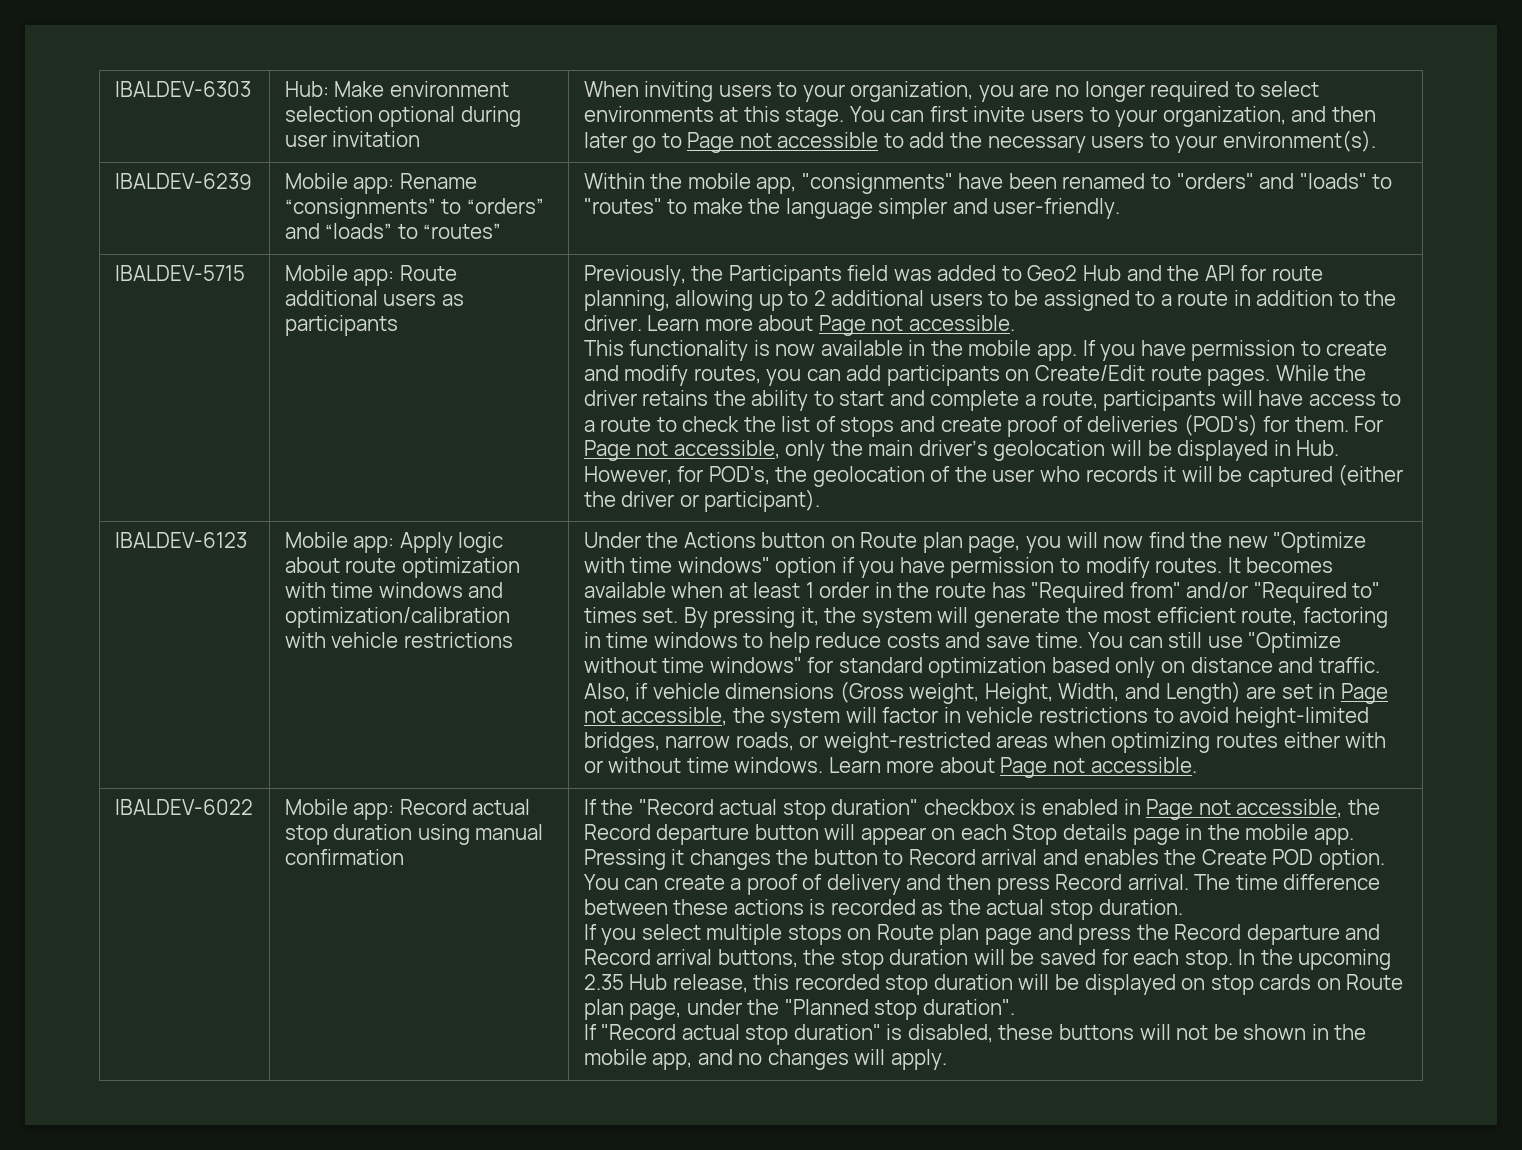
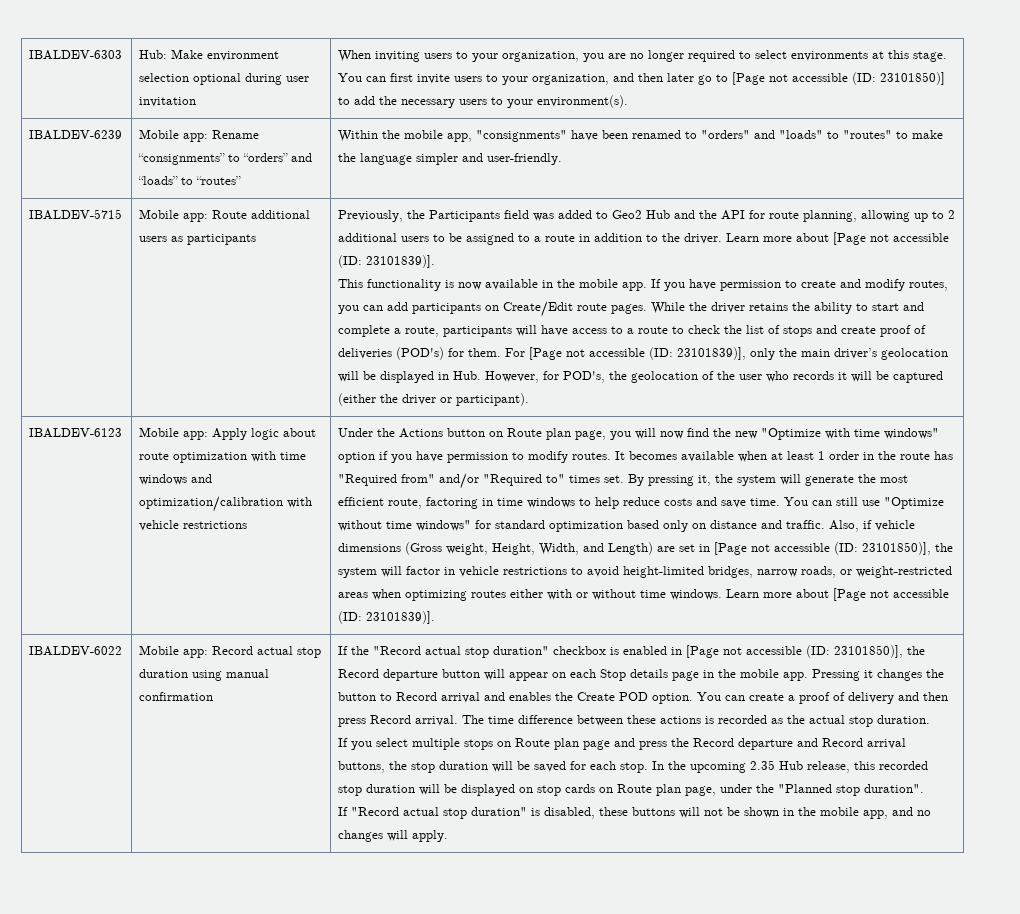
- You can first invite users to your organization, and then later go to Page not accessible to add the necessary users to your environment(s).
+ You can first invite users to your organization, and then later go to [Page not accessible (ID: 23101850)] to add the necessary users to your environment(s).
- Previously, the Participants field was added to Geo2 Hub and the API for route planning, allowing up to 2 additional users to be assigned to a route in addition to the driver. Learn more about Page not accessible.
+ Previously, the Participants field was added to Geo2 Hub and the API for route planning, allowing up to 2 additional users to be assigned to a route in addition to the driver. Learn more about [Page not accessible (ID: 23101839)].
- For Page not accessible, only the main driver’s geolocation will be displayed in Hub. However, for POD's, the geolocation of the user who records it will be captured (either the driver or participant).
+ For [Page not accessible (ID: 23101839)], only the main driver’s geolocation will be displayed in Hub. However, for POD's, the geolocation of the user who records it will be captured (either the driver or participant).
- Also, if vehicle dimensions (Gross weight, Height, Width, and Length) are set in Page not accessible, the system will factor in vehicle restrictions to avoid height-limited bridges, narrow roads, or weight-restricted areas when optimizing routes either with or without time windows. Learn more about Page not accessible.
+ Also, if vehicle dimensions (Gross weight, Height, Width, and Length) are set in [Page not accessible (ID: 23101850)], the system will factor in vehicle restrictions to avoid height-limited bridges, narrow roads, or weight-restricted areas when optimizing routes either with or without time windows. Learn more about [Page not accessible (ID: 23101839)].
- If the "Record actual stop duration" checkbox is enabled in Page not accessible, the Record departure button will appear on each Stop details page in the mobile app.
+ If the "Record actual stop duration" checkbox is enabled in [Page not accessible (ID: 23101850)], the Record departure button will appear on each Stop details page in the mobile app.

